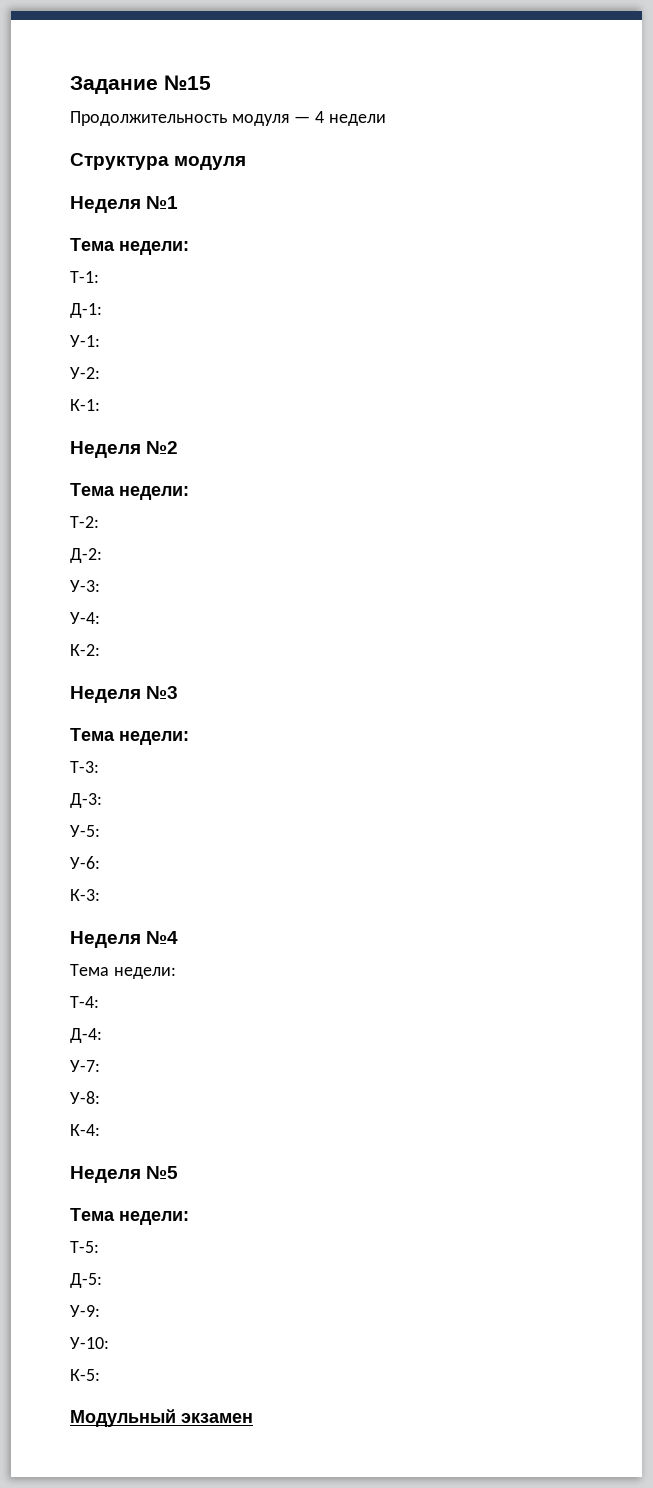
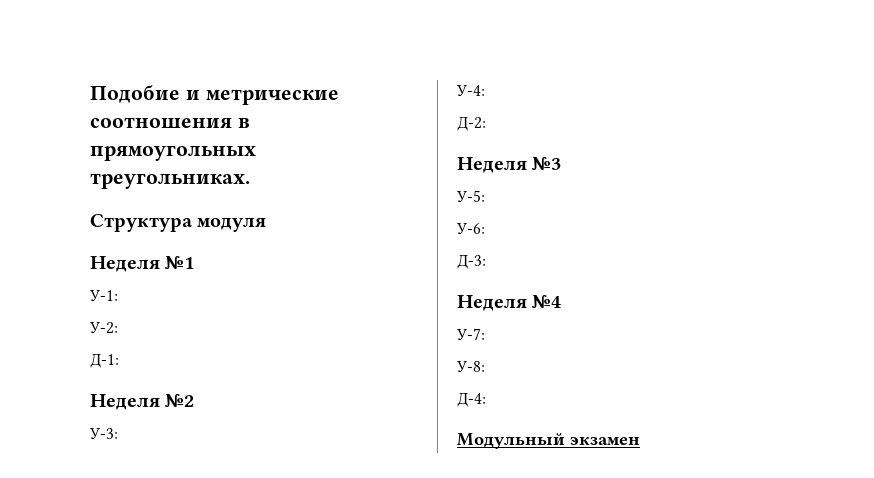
- Задание №15
- Продолжительность модуля — 4 недели
+ Подобие и метрические соотношения в прямоугольных треугольниках.
  Неделя №1
- Тема недели:
- Т-1:
- Д-1:
- К-1:
+ Д-1:
  Неделя №2
- Тема недели:
- Т-2:
- Д-2:
- К-2:
+ Д-2:
  Неделя №3
- Тема недели:
- Т-3:
- Д-3:
- К-3:
+ Д-3:
  Неделя №4
- Тема недели:
- Т-4:
- Д-4:
  У-7:
  У-8:
- К-4:
- Неделя №5
- Тема недели:
- Т-5:
- Д-5:
- У-9:
- У-10:
- К-5:
+ Д-4:

